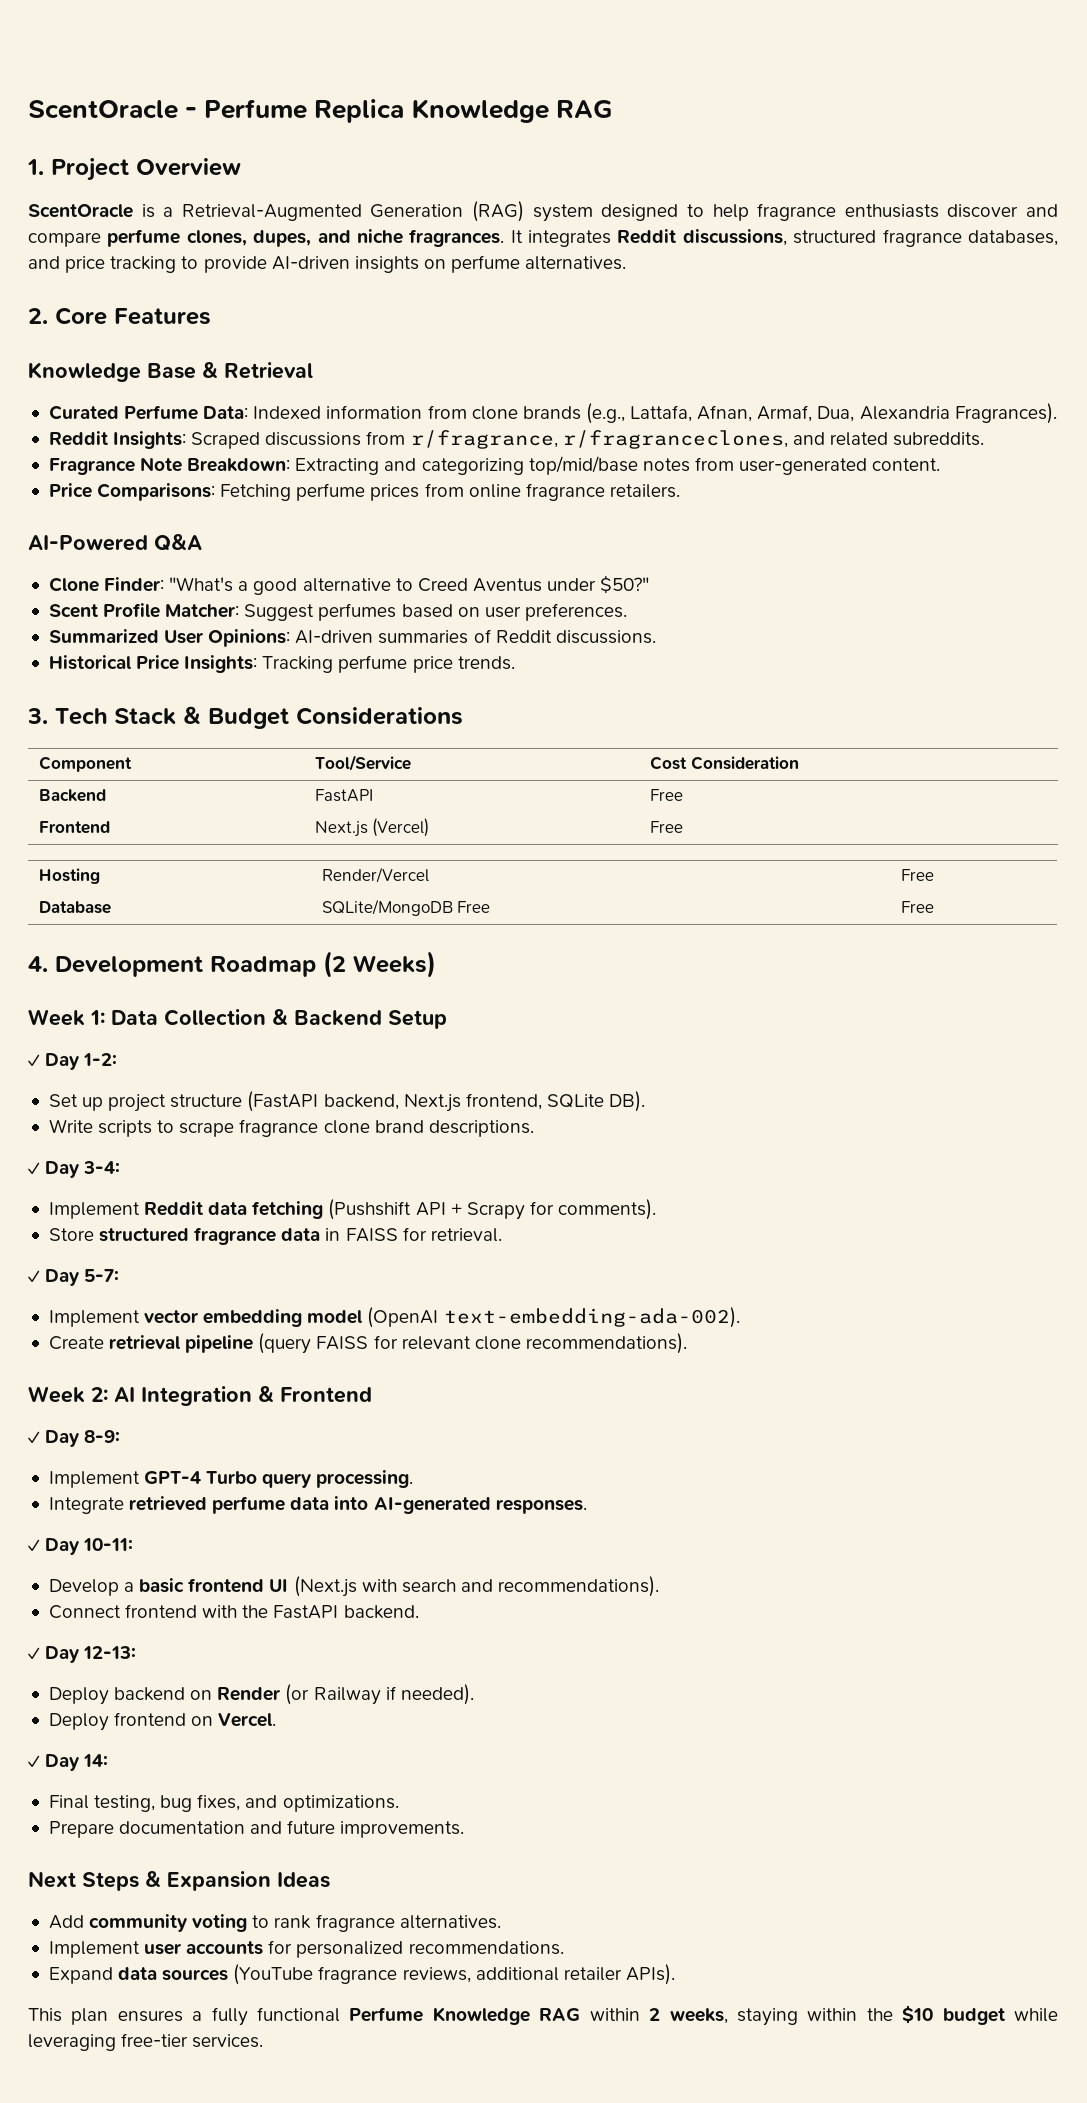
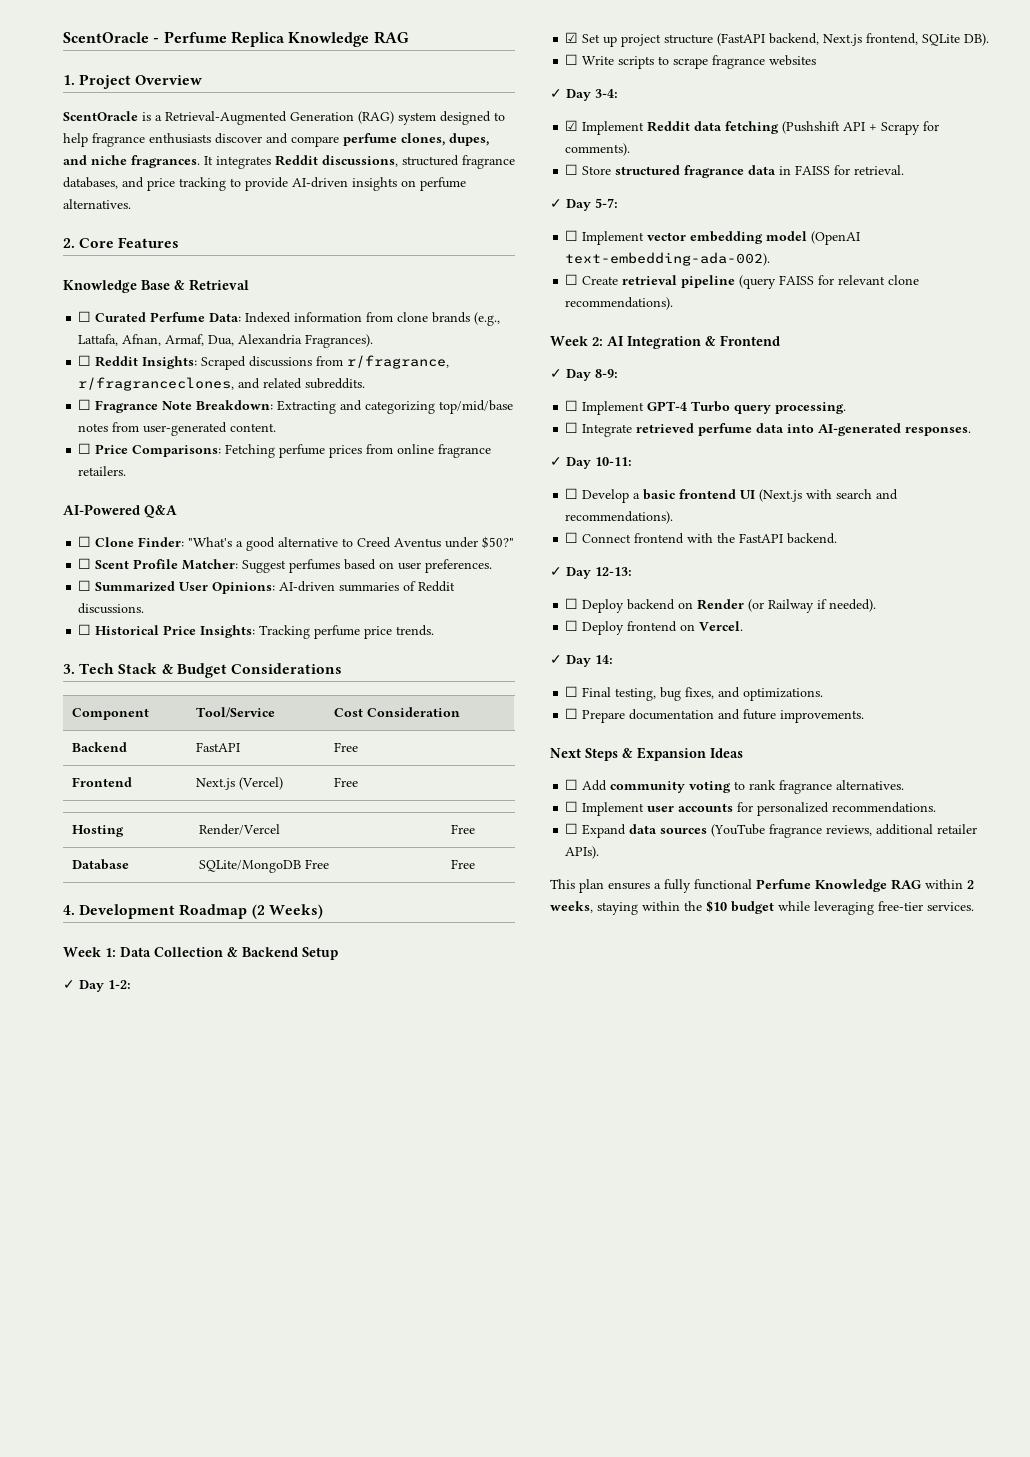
- Curated Perfume Data: Indexed information from clone brands (e.g., Lattafa, Afnan, Armaf, Dua, Alexandria Fragrances).
+ ☐ Curated Perfume Data: Indexed information from clone brands (e.g., Lattafa, Afnan, Armaf, Dua, Alexandria Fragrances).
- Reddit Insights: Scraped discussions from r/fragrance, r/fragranceclones, and related subreddits.
+ ☐ Reddit Insights: Scraped discussions from r/fragrance, r/fragranceclones, and related subreddits.
- Fragrance Note Breakdown: Extracting and categorizing top/mid/base notes from user-generated content.
+ ☐ Fragrance Note Breakdown: Extracting and categorizing top/mid/base notes from user-generated content.
- Price Comparisons: Fetching perfume prices from online fragrance retailers.
+ ☐ Price Comparisons: Fetching perfume prices from online fragrance retailers.
- Clone Finder: "What's a good alternative to Creed Aventus under $50?"
+ ☐ Clone Finder: "What's a good alternative to Creed Aventus under $50?"
- Scent Profile Matcher: Suggest perfumes based on user preferences.
+ ☐ Scent Profile Matcher: Suggest perfumes based on user preferences.
- Summarized User Opinions: AI-driven summaries of Reddit discussions.
+ ☐ Summarized User Opinions: AI-driven summaries of Reddit discussions.
- Historical Price Insights: Tracking perfume price trends.
+ ☐ Historical Price Insights: Tracking perfume price trends.
- Set up project structure (FastAPI backend, Next.js frontend, SQLite DB).
+ ☑ Set up project structure (FastAPI backend, Next.js frontend, SQLite DB).
- Write scripts to scrape fragrance clone brand descriptions.
+ ☐ Write scripts to scrape fragrance websites
- Implement Reddit data fetching (Pushshift API + Scrapy for comments).
+ ☑ Implement Reddit data fetching (Pushshift API + Scrapy for comments).
- Store structured fragrance data in FAISS for retrieval.
+ ☐ Store structured fragrance data in FAISS for retrieval.
- Implement vector embedding model (OpenAI text-embedding-ada-002).
+ ☐ Implement vector embedding model (OpenAI text-embedding-ada-002).
- Create retrieval pipeline (query FAISS for relevant clone recommendations).
+ ☐ Create retrieval pipeline (query FAISS for relevant clone recommendations).
- Implement GPT-4 Turbo query processing.
+ ☐ Implement GPT-4 Turbo query processing.
- Integrate retrieved perfume data into AI-generated responses.
+ ☐ Integrate retrieved perfume data into AI-generated responses.
- Develop a basic frontend UI (Next.js with search and recommendations).
+ ☐ Develop a basic frontend UI (Next.js with search and recommendations).
- Connect frontend with the FastAPI backend.
+ ☐ Connect frontend with the FastAPI backend.
- Deploy backend on Render (or Railway if needed).
+ ☐ Deploy backend on Render (or Railway if needed).
- Deploy frontend on Vercel.
+ ☐ Deploy frontend on Vercel.
- Final testing, bug fixes, and optimizations.
+ ☐ Final testing, bug fixes, and optimizations.
- Prepare documentation and future improvements.
+ ☐ Prepare documentation and future improvements.
- Add community voting to rank fragrance alternatives.
+ ☐ Add community voting to rank fragrance alternatives.
- Implement user accounts for personalized recommendations.
+ ☐ Implement user accounts for personalized recommendations.
- Expand data sources (YouTube fragrance reviews, additional retailer APIs).
+ ☐ Expand data sources (YouTube fragrance reviews, additional retailer APIs).

